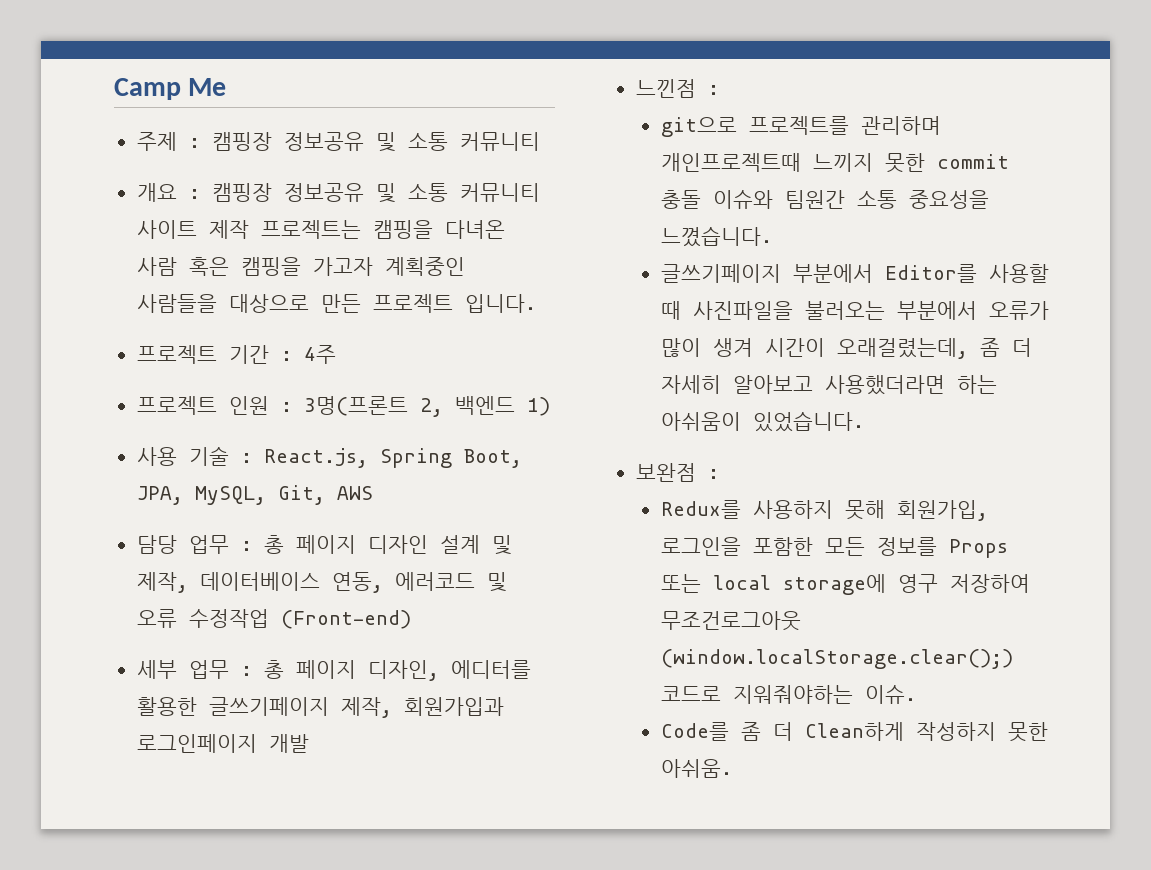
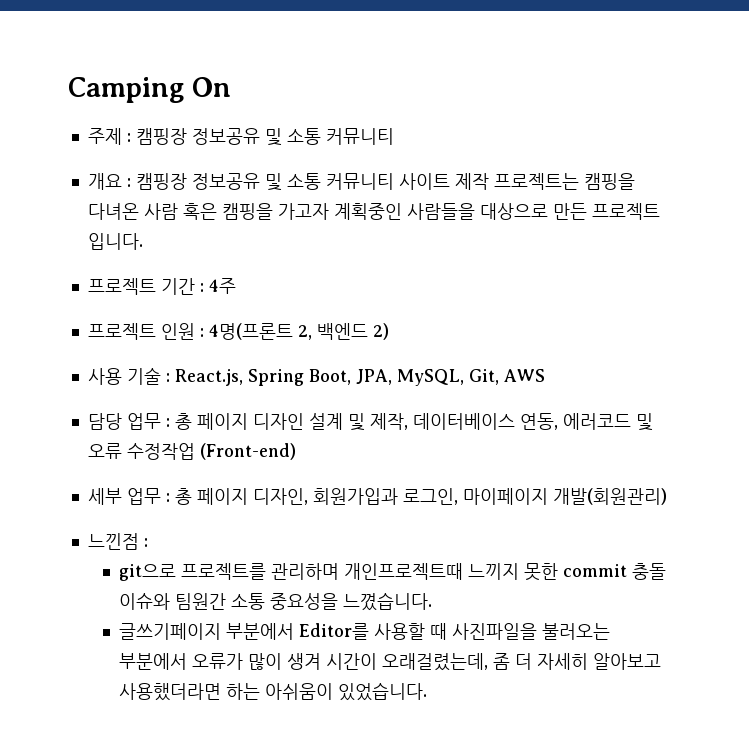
- Camp Me
+ Camping On
- 프로젝트 인원 : 3명(프론트 2, 백엔드 1)
+ 프로젝트 인원 : 4명(프론트 2, 백엔드 2)
- 세부 업무 : 총 페이지 디자인, 에디터를 활용한 글쓰기페이지 제작, 회원가입과 로그인페이지 개발
+ 세부 업무 : 총 페이지 디자인, 회원가입과 로그인, 마이페이지 개발(회원관리)
- 보완점 :
- Redux를 사용하지 못해 회원가입, 로그인을 포함한 모든 정보를 Props 또는 local storage에 영구 저장하여 무조건로그아웃 (window.localStorage.clear();) 코드로 지워줘야하는 이슈.
- Code를 좀 더 Clean하게 작성하지 못한 아쉬움.

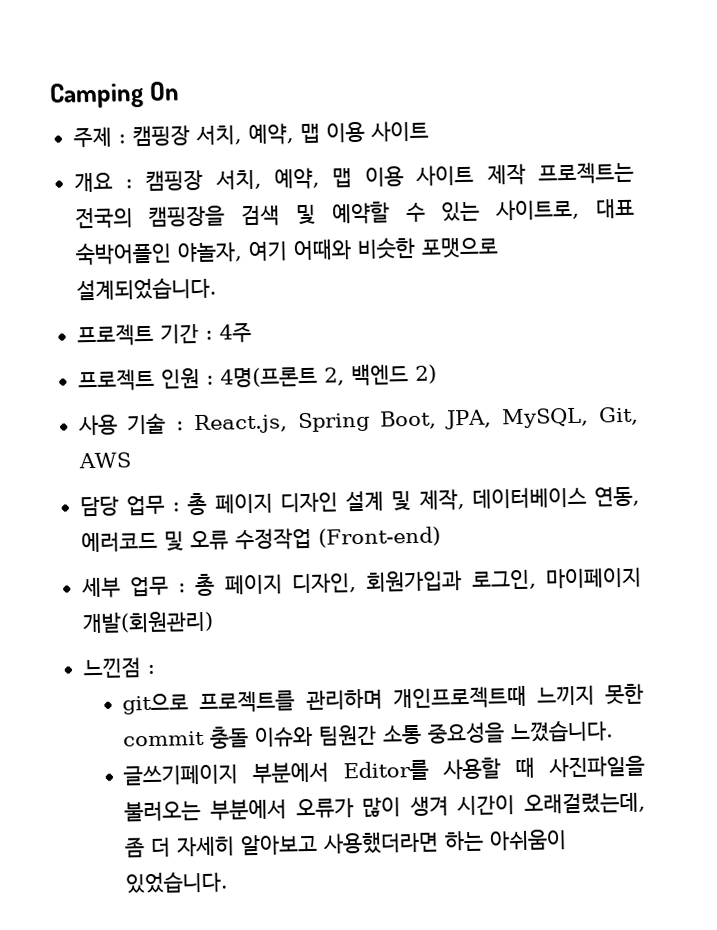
- 주제 : 캠핑장 정보공유 및 소통 커뮤니티
- 개요 : 캠핑장 정보공유 및 소통 커뮤니티 사이트 제작 프로젝트는 캠핑을 다녀온 사람 혹은 캠핑을 가고자 계획중인 사람들을 대상으로 만든 프로젝트 입니다.
+ 주제 : 캠핑장 서치, 예약, 맵 이용 사이트
+ 개요 : 캠핑장 서치, 예약, 맵 이용 사이트 제작 프로젝트는 전국의 캠핑장을 검색 및 예약할 수 있는 사이트로, 대표 숙박어플인 야놀자, 여기 어때와 비슷한 포맷으로 설계되었습니다.

